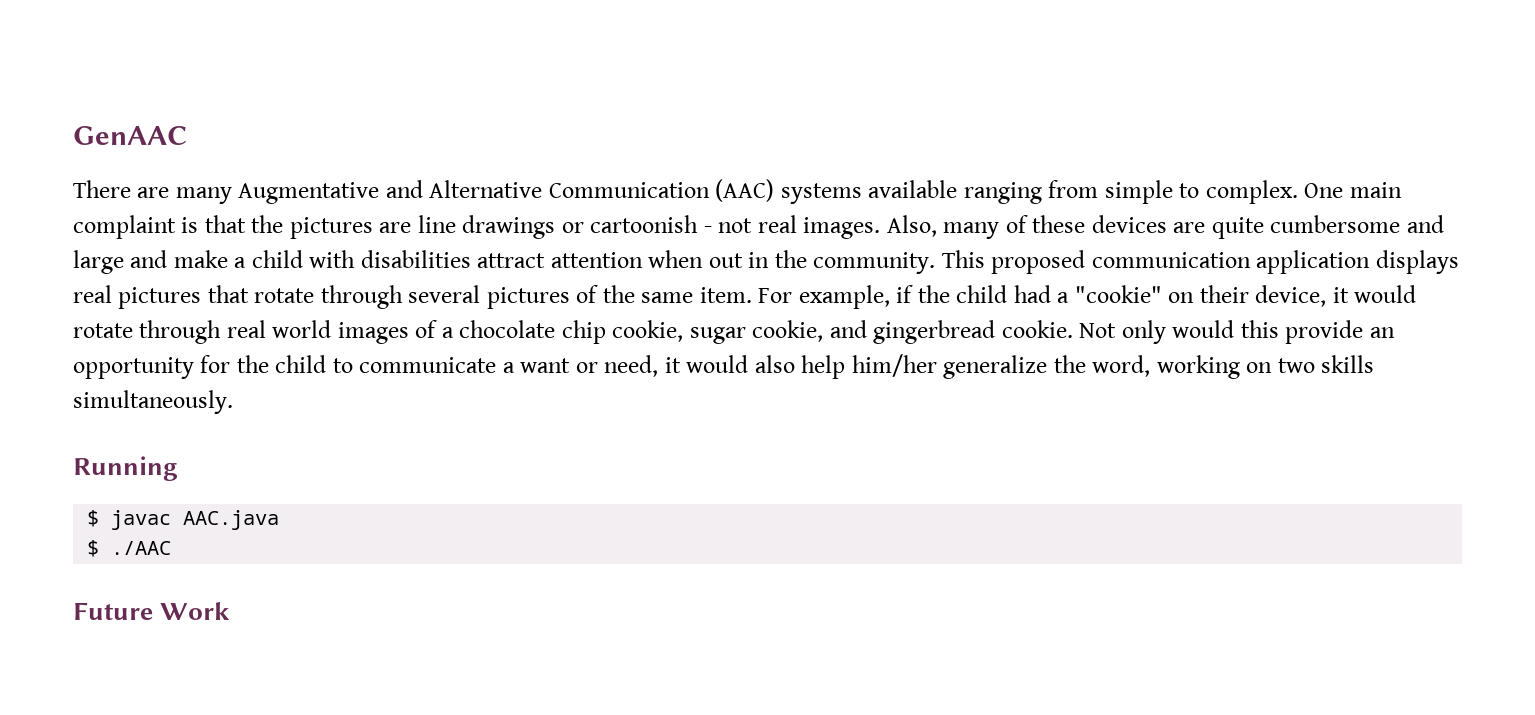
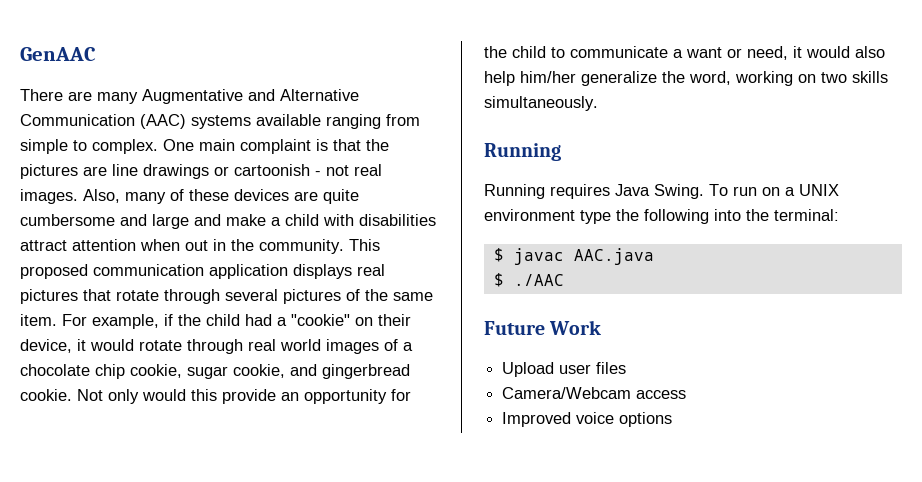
+ Running requires Java Swing. To run on a UNIX environment type the following into the terminal:
+ Upload user files
+ Camera/Webcam access
+ Improved voice options

